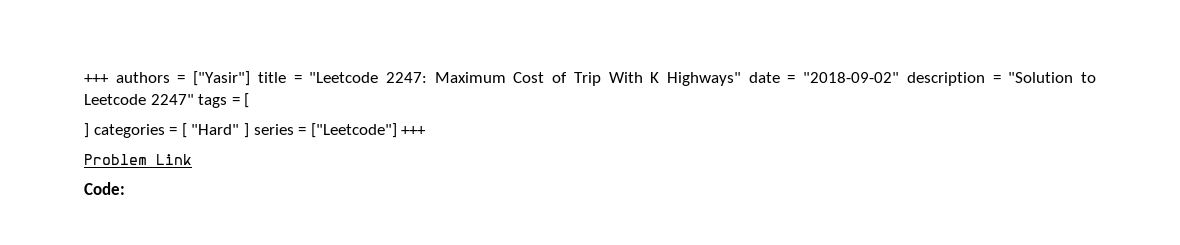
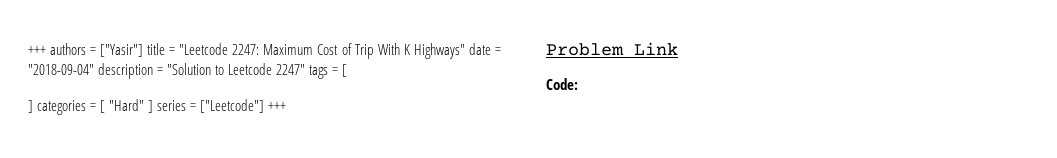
- +++ authors = ["Yasir"] title = "Leetcode 2247: Maximum Cost of Trip With K Highways" date = "2018-09-02" description = "Solution to Leetcode 2247" tags = [
+ +++ authors = ["Yasir"] title = "Leetcode 2247: Maximum Cost of Trip With K Highways" date = "2018-09-04" description = "Solution to Leetcode 2247" tags = [

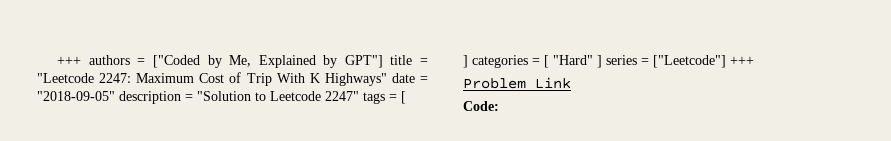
- +++ authors = ["Yasir"] title = "Leetcode 2247: Maximum Cost of Trip With K Highways" date = "2018-09-04" description = "Solution to Leetcode 2247" tags = [
+ +++ authors = ["Coded by Me, Explained by GPT"] title = "Leetcode 2247: Maximum Cost of Trip With K Highways" date = "2018-09-05" description = "Solution to Leetcode 2247" tags = [

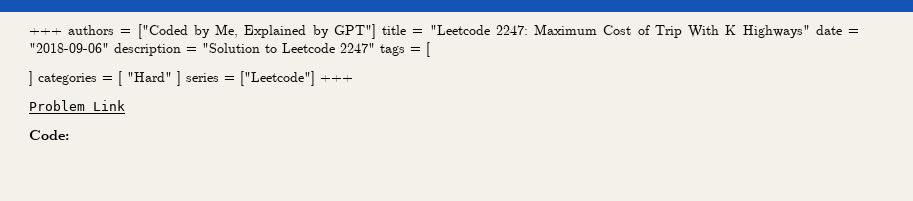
- +++ authors = ["Coded by Me, Explained by GPT"] title = "Leetcode 2247: Maximum Cost of Trip With K Highways" date = "2018-09-05" description = "Solution to Leetcode 2247" tags = [
+ +++ authors = ["Coded by Me, Explained by GPT"] title = "Leetcode 2247: Maximum Cost of Trip With K Highways" date = "2018-09-06" description = "Solution to Leetcode 2247" tags = [

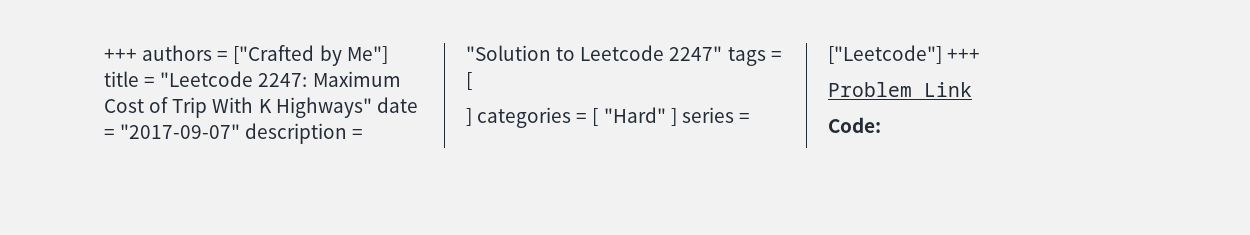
- +++ authors = ["Coded by Me, Explained by GPT"] title = "Leetcode 2247: Maximum Cost of Trip With K Highways" date = "2018-09-06" description = "Solution to Leetcode 2247" tags = [
+ +++ authors = ["Crafted by Me"] title = "Leetcode 2247: Maximum Cost of Trip With K Highways" date = "2017-09-07" description = "Solution to Leetcode 2247" tags = [

